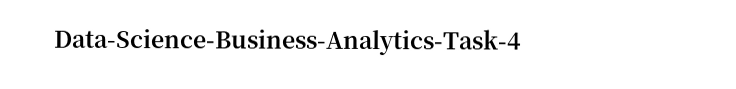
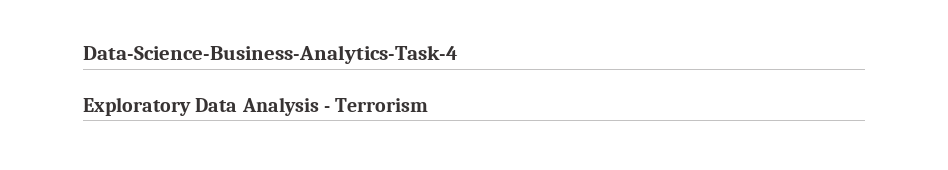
+ Exploratory Data Analysis - Terrorism

